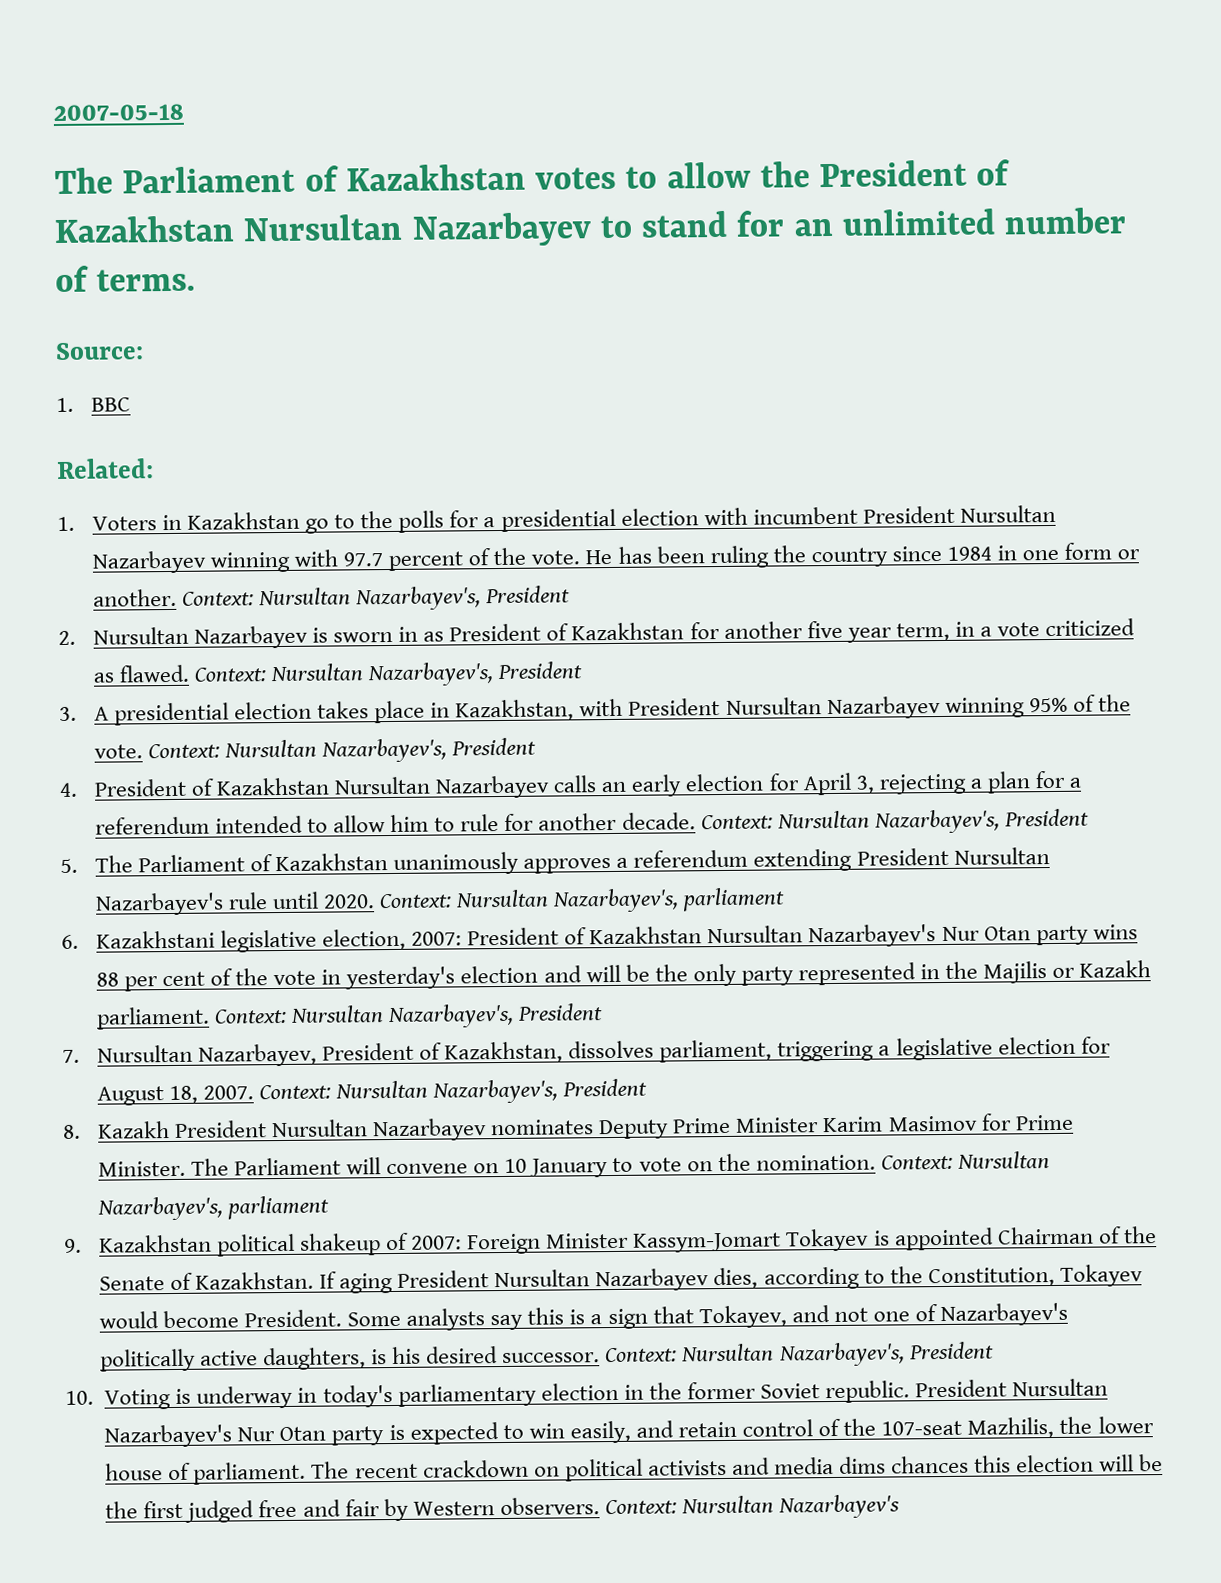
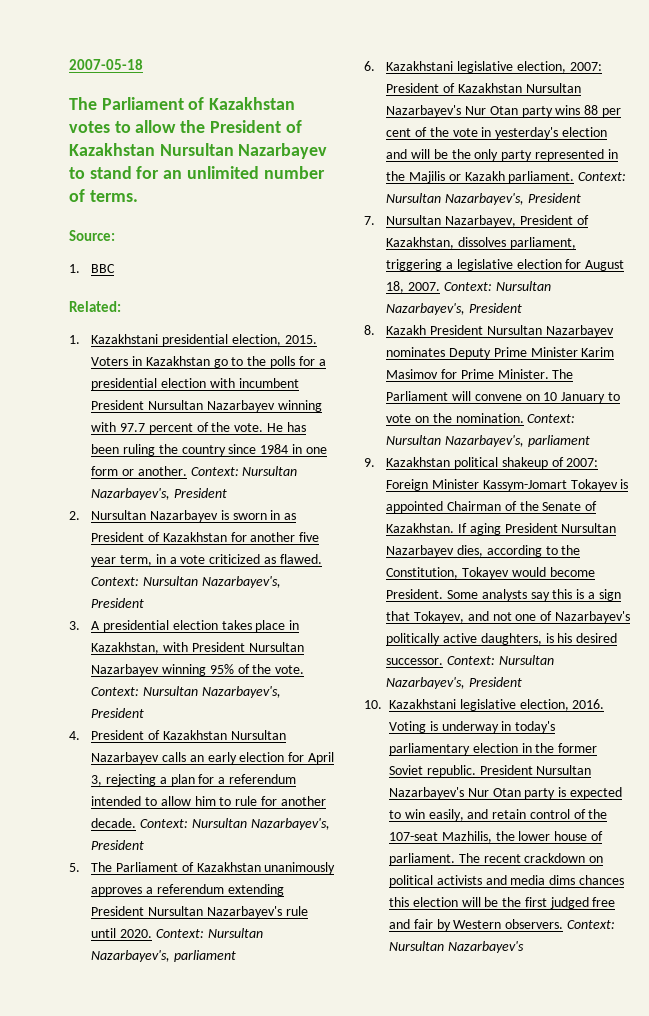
- 1. Voters in Kazakhstan go to the polls for a presidential election with incumbent President Nursultan Nazarbayev winning with 97.7 percent of the vote.
+ 1. Kazakhstani presidential election, 2015. Voters in Kazakhstan go to the polls for a presidential election with incumbent President Nursultan Nazarbayev winning with 97.7 percent of the vote.
- 10. Voting is underway in today's parliamentary election in the former Soviet republic.
+ 10. Kazakhstani legislative election, 2016. Voting is underway in today's parliamentary election in the former Soviet republic.

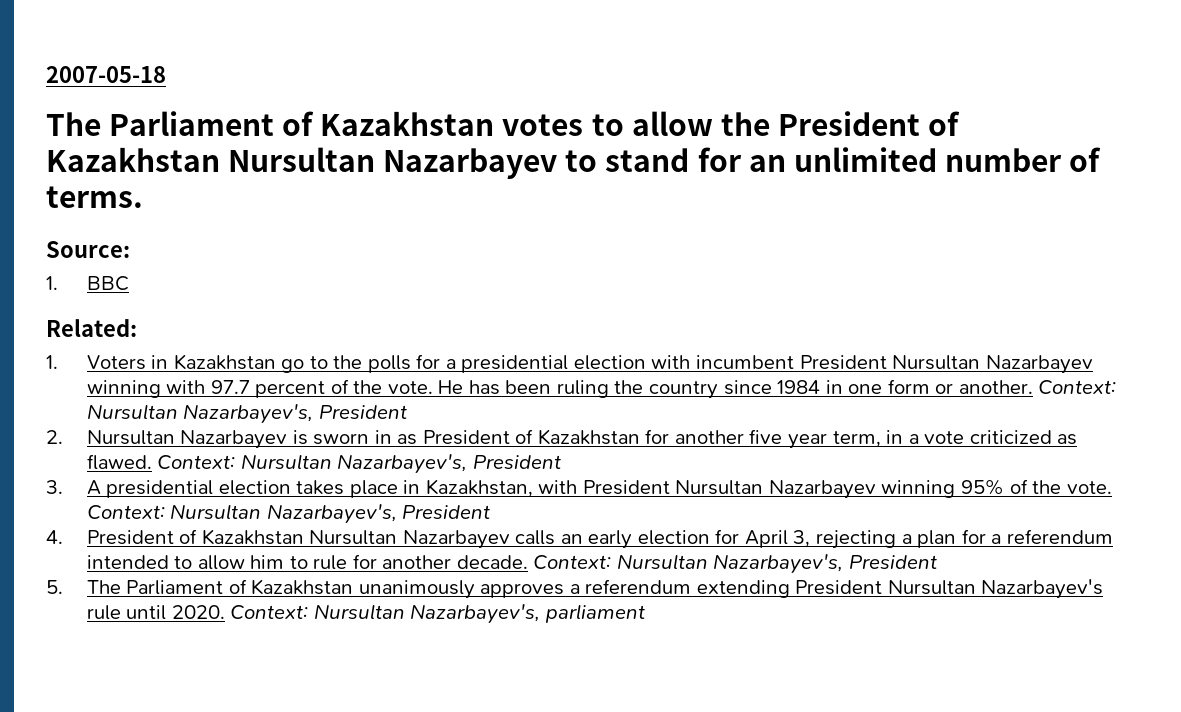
- 1. Kazakhstani presidential election, 2015. Voters in Kazakhstan go to the polls for a presidential election with incumbent President Nursultan Nazarbayev winning with 97.7 percent of the vote.
+ 1. Voters in Kazakhstan go to the polls for a presidential election with incumbent President Nursultan Nazarbayev winning with 97.7 percent of the vote.
- 6. Kazakhstani legislative election, 2007: President of Kazakhstan Nursultan Nazarbayev's Nur Otan party wins 88 per cent of the vote in yesterday's election and will be the only party represented in the Majilis or Kazakh parliament. Context: Nursultan Nazarbayev's, President
- 7. Nursultan Nazarbayev, President of Kazakhstan, dissolves parliament, triggering a legislative election for August 18, 2007. Context: Nursultan Nazarbayev's, President
- 8. Kazakh President Nursultan Nazarbayev nominates Deputy Prime Minister Karim Masimov for Prime Minister. The Parliament will convene on 10 January to vote on the nomination. Context: Nursultan Nazarbayev's, parliament
- 9. Kazakhstan political shakeup of 2007: Foreign Minister Kassym-Jomart Tokayev is appointed Chairman of the Senate of Kazakhstan. If aging President Nursultan Nazarbayev dies, according to the Constitution, Tokayev would become President. Some analysts say this is a sign that Tokayev, and not one of Nazarbayev's politically active daughters, is his desired successor. Context: Nursultan Nazarbayev's, President
- 10. Kazakhstani legislative election, 2016. Voting is underway in today's parliamentary election in the former Soviet republic. President Nursultan Nazarbayev's Nur Otan party is expected to win easily, and retain control of the 107-seat Mazhilis, the lower house of parliament. The recent crackdown on political activists and media dims chances this election will be the first judged free and fair by Western observers. Context: Nursultan Nazarbayev's

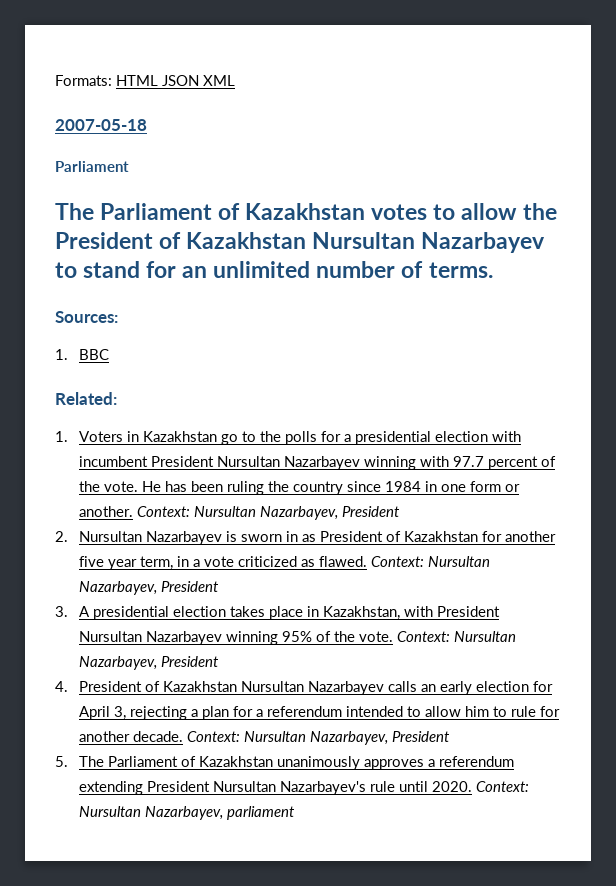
+ Formats: HTML JSON XML
  2007-05-18
+ Parliament
- Source:
+ Sources:
- He has been ruling the country since 1984 in one form or another. Context: Nursultan Nazarbayev's, President
+ He has been ruling the country since 1984 in one form or another. Context: Nursultan Nazarbayev, President
- 2. Nursultan Nazarbayev is sworn in as President of Kazakhstan for another five year term, in a vote criticized as flawed. Context: Nursultan Nazarbayev's, President
+ 2. Nursultan Nazarbayev is sworn in as President of Kazakhstan for another five year term, in a vote criticized as flawed. Context: Nursultan Nazarbayev, President
- 3. A presidential election takes place in Kazakhstan, with President Nursultan Nazarbayev winning 95% of the vote. Context: Nursultan Nazarbayev's, President
+ 3. A presidential election takes place in Kazakhstan, with President Nursultan Nazarbayev winning 95% of the vote. Context: Nursultan Nazarbayev, President
- 4. President of Kazakhstan Nursultan Nazarbayev calls an early election for April 3, rejecting a plan for a referendum intended to allow him to rule for another decade. Context: Nursultan Nazarbayev's, President
+ 4. President of Kazakhstan Nursultan Nazarbayev calls an early election for April 3, rejecting a plan for a referendum intended to allow him to rule for another decade. Context: Nursultan Nazarbayev, President
- Context: Nursultan Nazarbayev's, parliament
+ Context: Nursultan Nazarbayev, parliament

